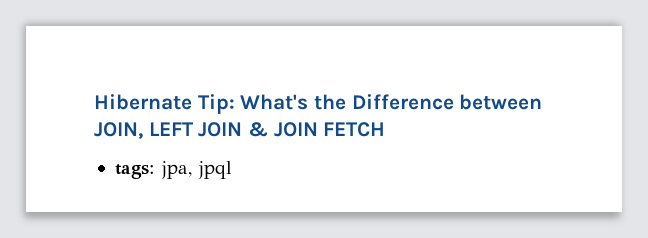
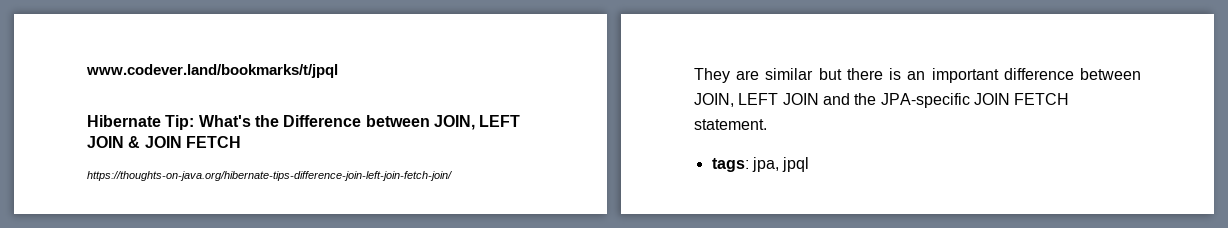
+ www.codever.land/bookmarks/t/jpql
+ https://thoughts-on-java.org/hibernate-tips-difference-join-left-join-fetch-join/
+ They are similar but there is an important difference between JOIN, LEFT JOIN and the JPA-specific JOIN FETCH statement.

